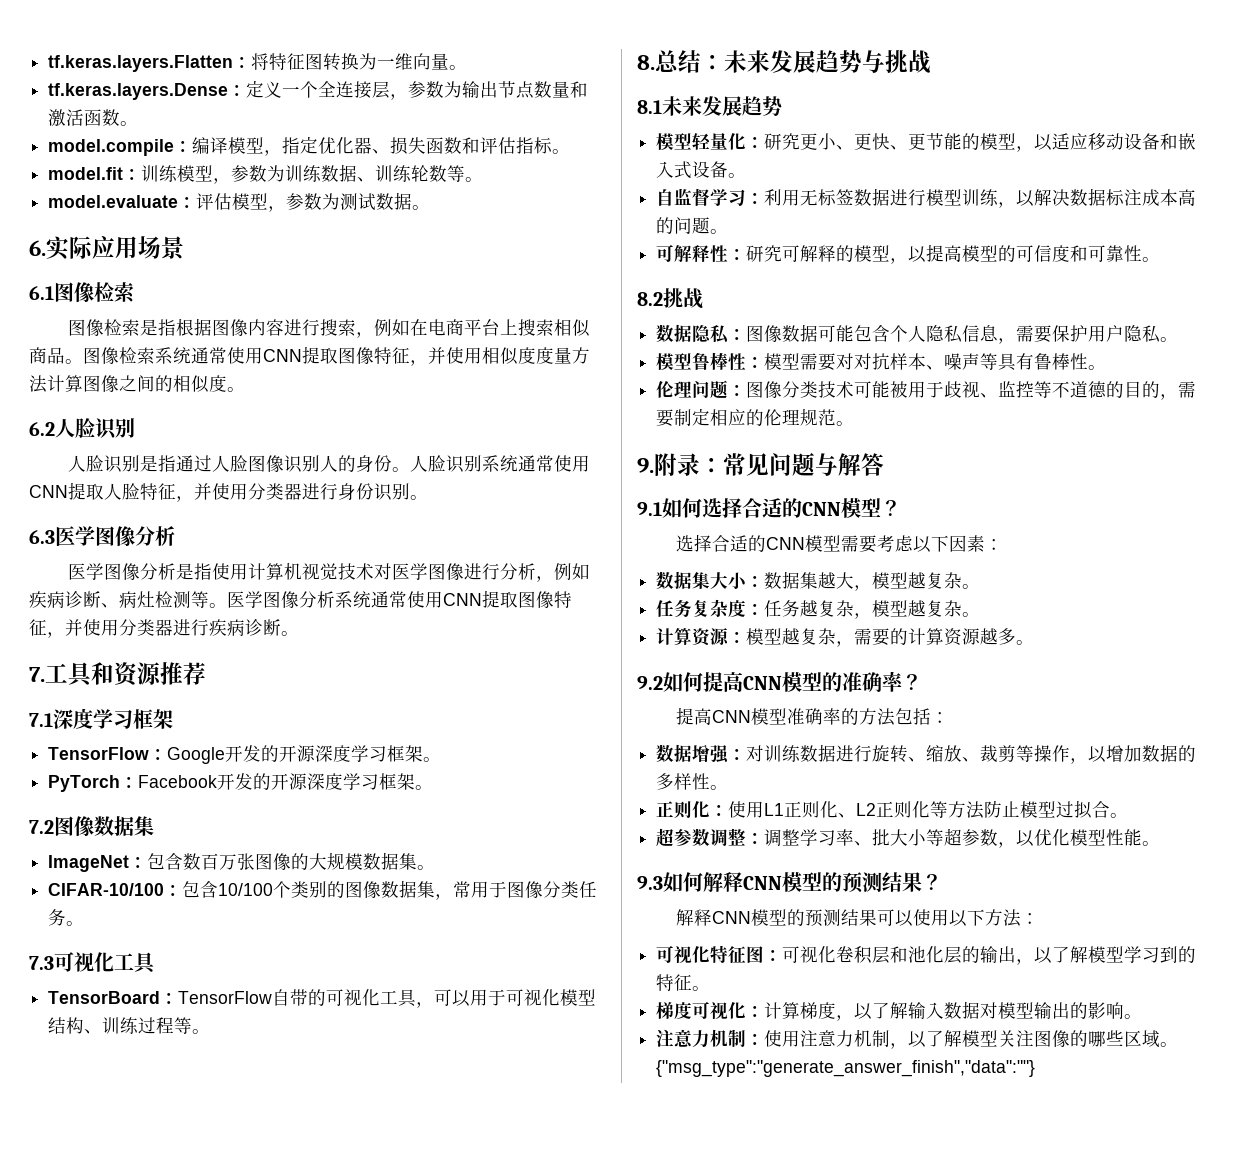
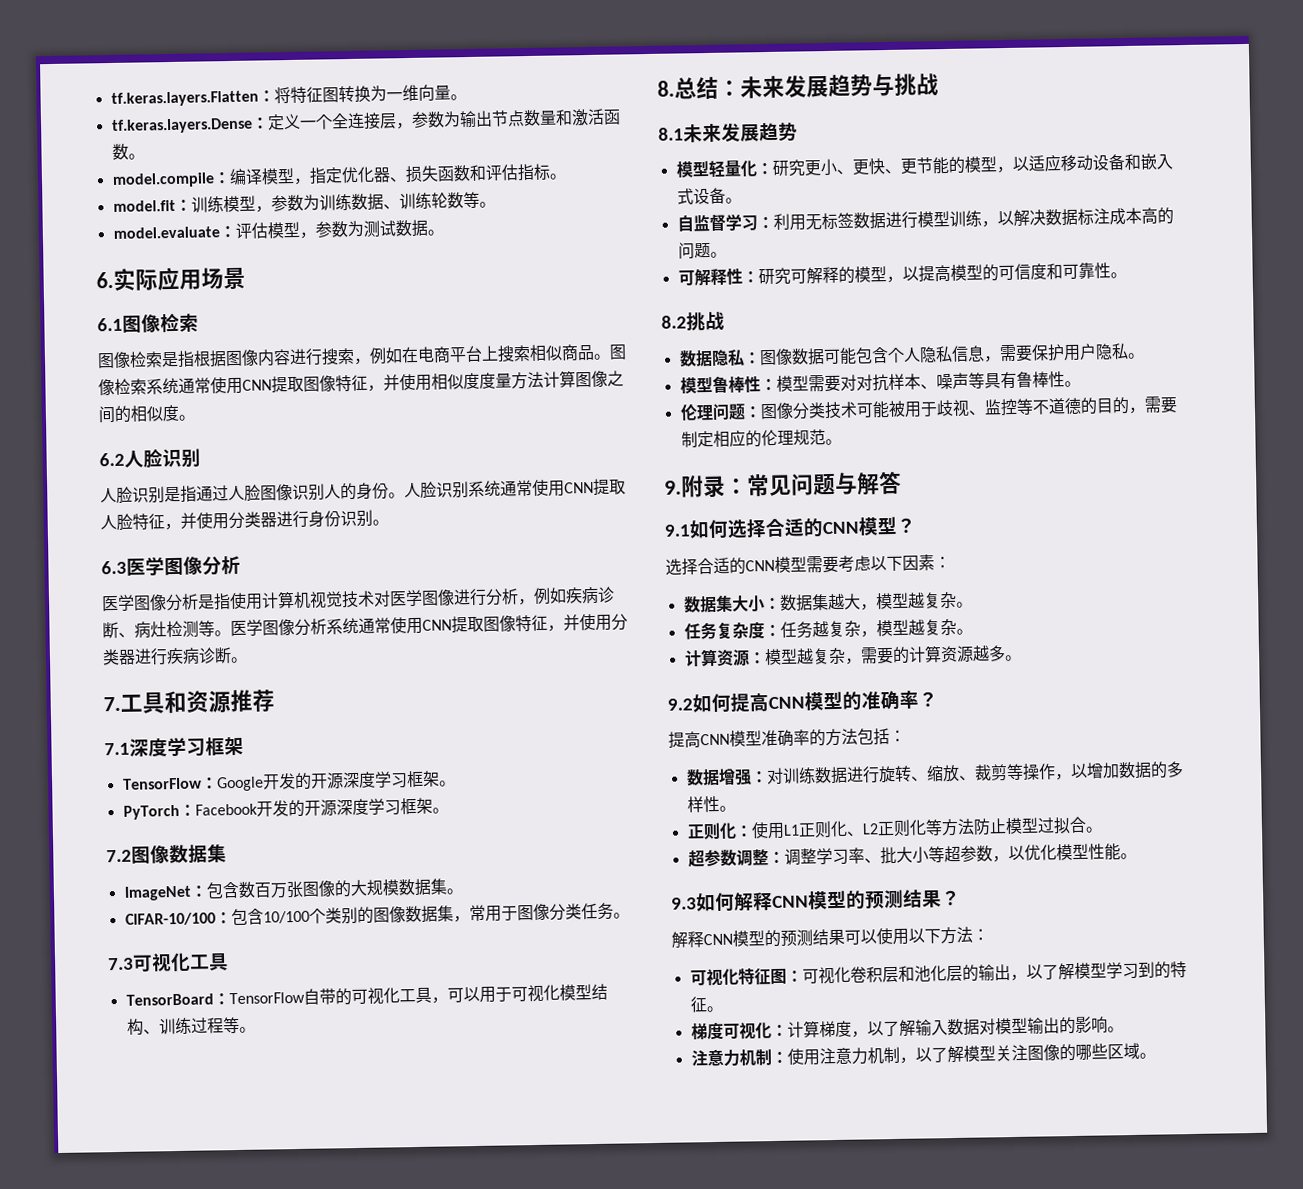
- {"msg_type":"generate_answer_finish","data":""}

